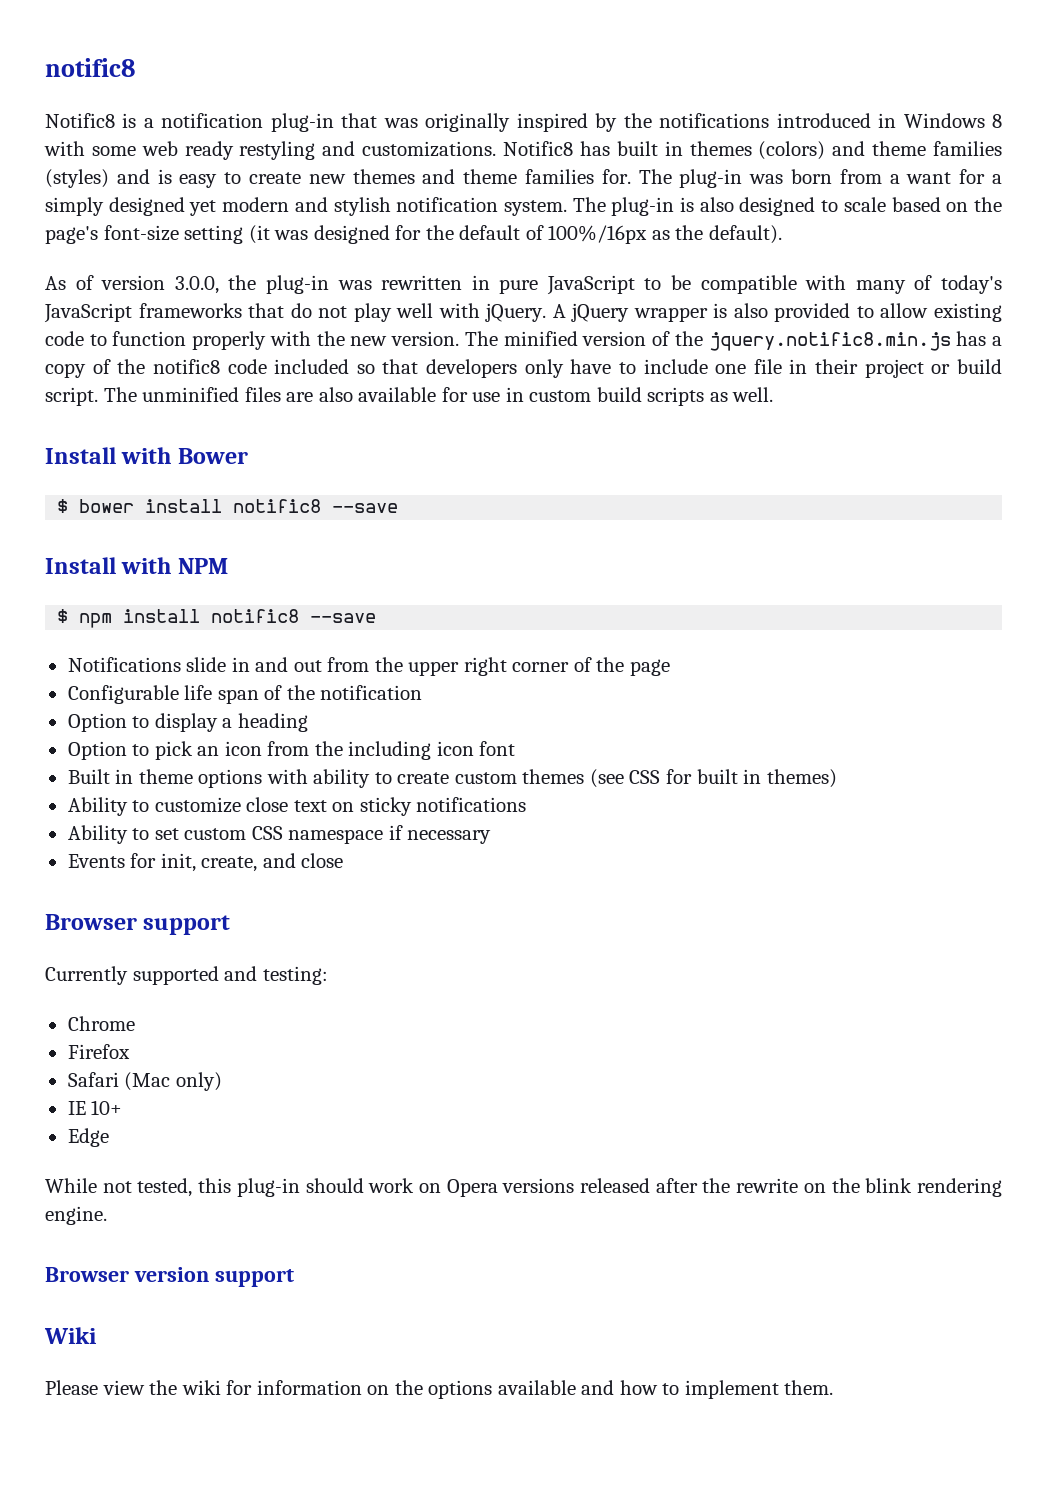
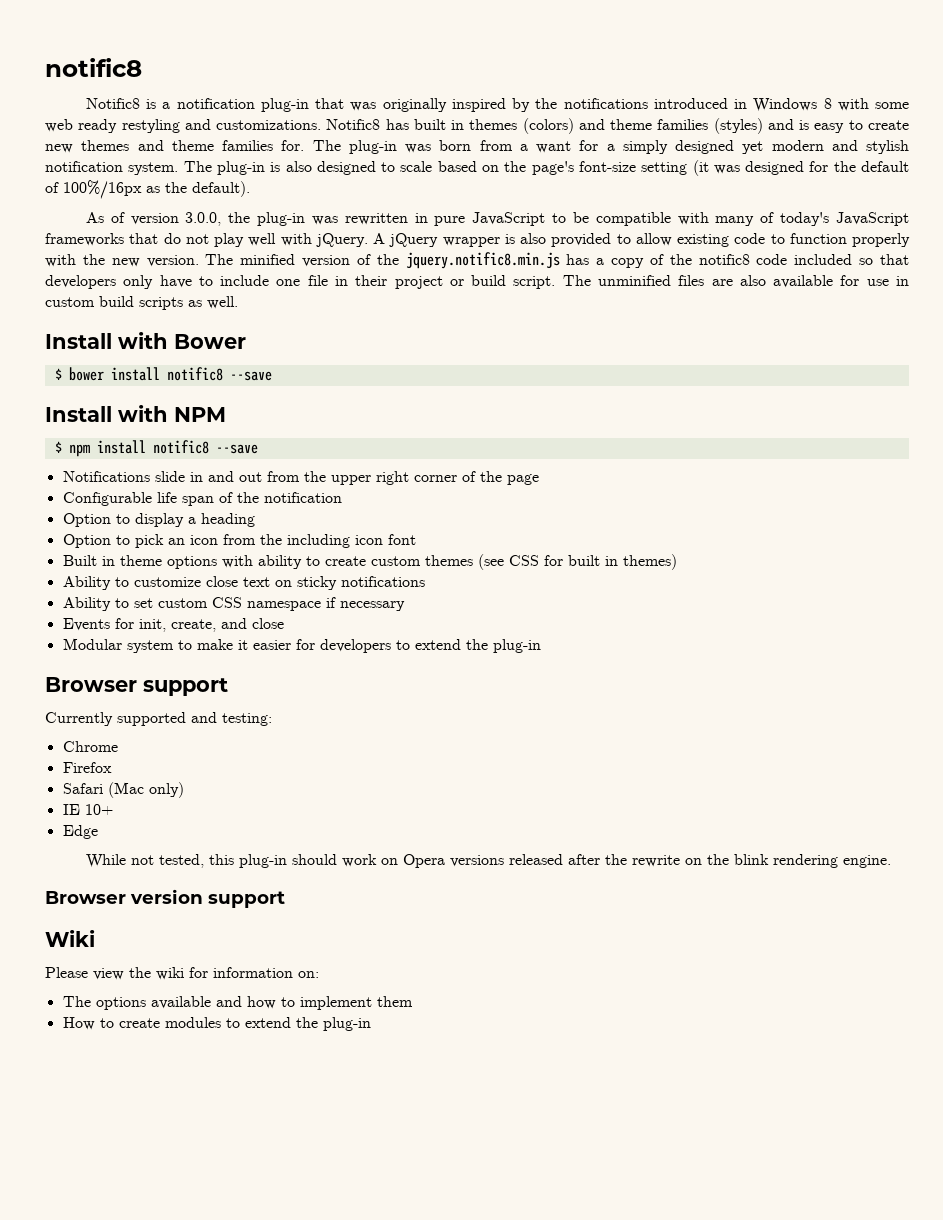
+ Modular system to make it easier for developers to extend the plug-in
- Please view the wiki for information on the options available and how to implement them.
+ Please view the wiki for information on:
+ The options available and how to implement them
+ How to create modules to extend the plug-in

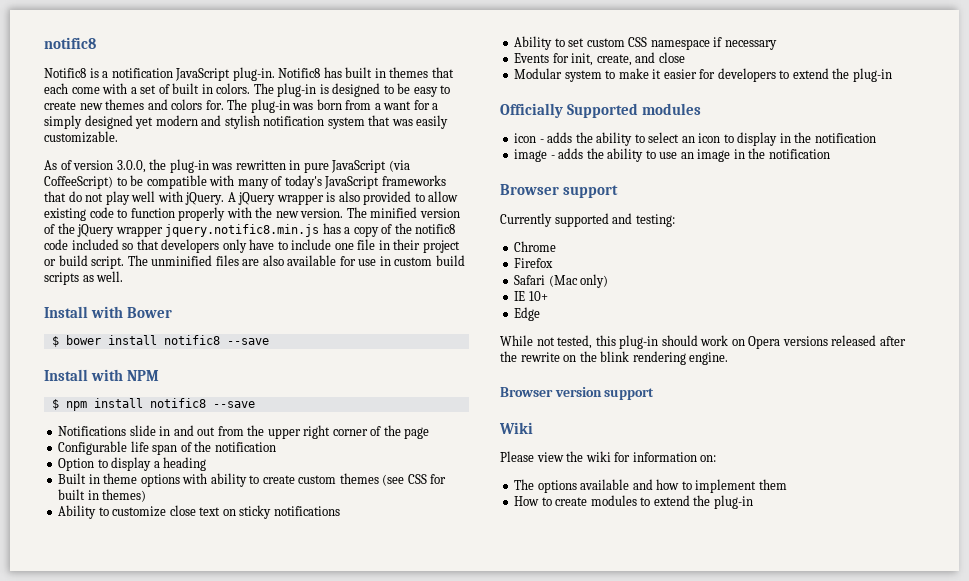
- Notific8 is a notification plug-in that was originally inspired by the notifications introduced in Windows 8 with some web ready restyling and customizations.
+ Notific8 is a notification JavaScript plug-in.
- Notific8 has built in themes (colors) and theme families (styles) and is easy to create new themes and theme families for.
+ Notific8 has built in themes that each come with a set of built in colors. The plug-in is designed to be easy to create new themes and colors for.
- The plug-in was born from a want for a simply designed yet modern and stylish notification system. The plug-in is also designed to scale based on the page's font-size setting (it was designed for the default of 100%/16px as the default).
+ The plug-in was born from a want for a simply designed yet modern and stylish notification system that was easily customizable.
- As of version 3.0.0, the plug-in was rewritten in pure JavaScript to be compatible with many of today's JavaScript frameworks that do not play well with jQuery.
+ As of version 3.0.0, the plug-in was rewritten in pure JavaScript (via CoffeeScript) to be compatible with many of today's JavaScript frameworks that do not play well with jQuery.
- The minified version of the jquery.notific8.min.js has a copy of the notific8 code included so that developers only have to include one file in their project or build script.
+ The minified version of the jQuery wrapper jquery.notific8.min.js has a copy of the notific8 code included so that developers only have to include one file in their project or build script.
- Option to pick an icon from the including icon font
+ Officially Supported modules
+ icon - adds the ability to select an icon to display in the notification
+ image - adds the ability to use an image in the notification

